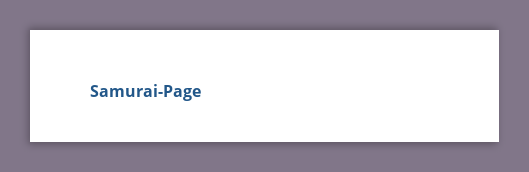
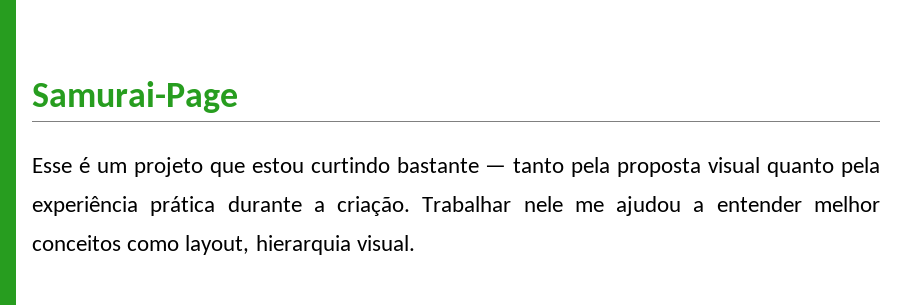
+ Esse é um projeto que estou curtindo bastante — tanto pela proposta visual quanto pela experiência prática durante a criação. Trabalhar nele me ajudou a entender melhor conceitos como layout, hierarquia visual.

